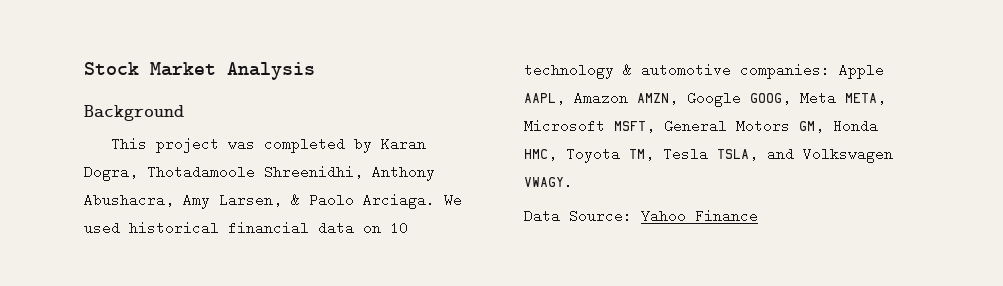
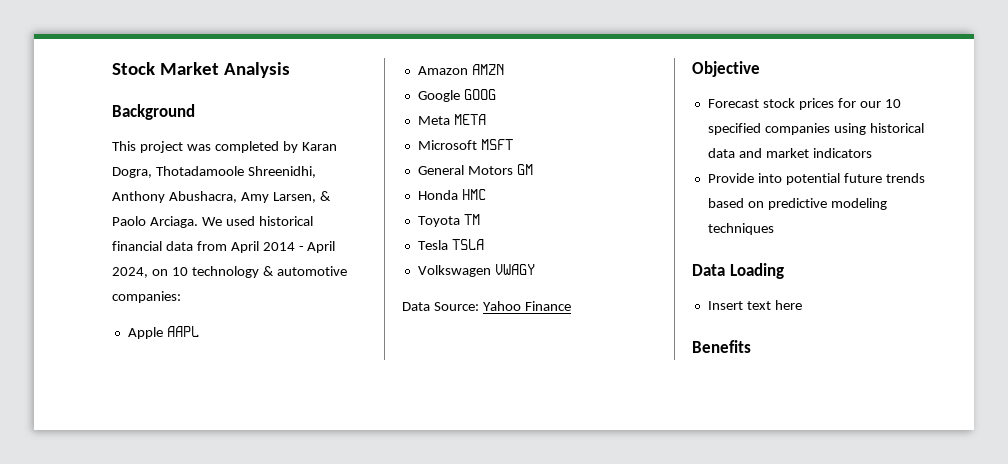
- We used historical financial data on 10 technology & automotive companies: Apple AAPL, Amazon AMZN, Google GOOG, Meta META, Microsoft MSFT, General Motors GM, Honda HMC, Toyota TM, Tesla TSLA, and Volkswagen VWAGY.
+ We used historical financial data from April 2014 - April 2024, on 10 technology & automotive companies:
+ Apple AAPL
+ Amazon AMZN
+ Google GOOG
+ Meta META
+ Microsoft MSFT
+ General Motors GM
+ Honda HMC
+ Toyota TM
+ Tesla TSLA
+ Volkswagen VWAGY
  Data Source: Yahoo Finance
+ Objective
+ Forecast stock prices for our 10 specified companies using historical data and market indicators
+ Provide into potential future trends based on predictive modeling techniques
+ Data Loading
+ Insert text here
+ Benefits

